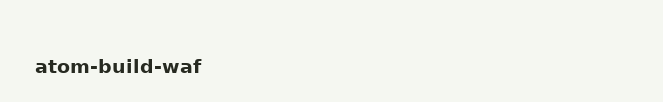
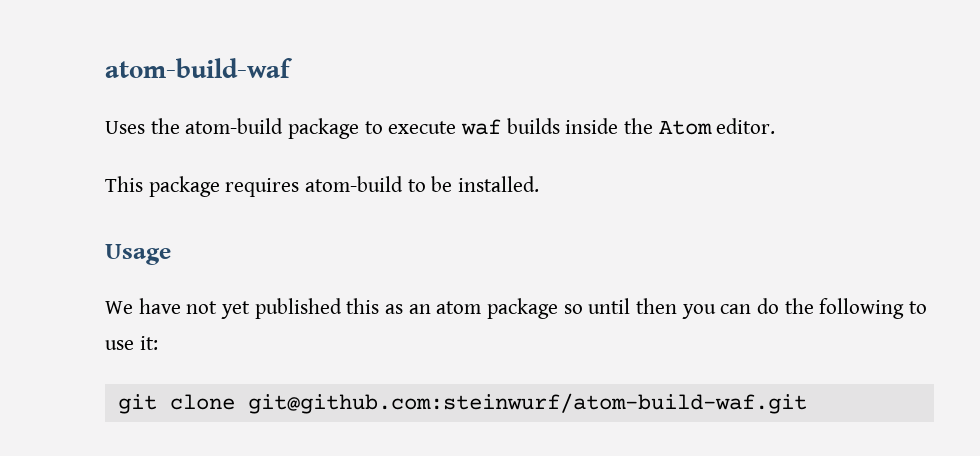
+ Uses the atom-build package to execute waf builds inside the Atom editor.
+ This package requires atom-build to be installed.
+ Usage
+ We have not yet published this as an atom package so until then you can do the following to use it:
+ git clone git@github.com:steinwurf/atom-build-waf.git

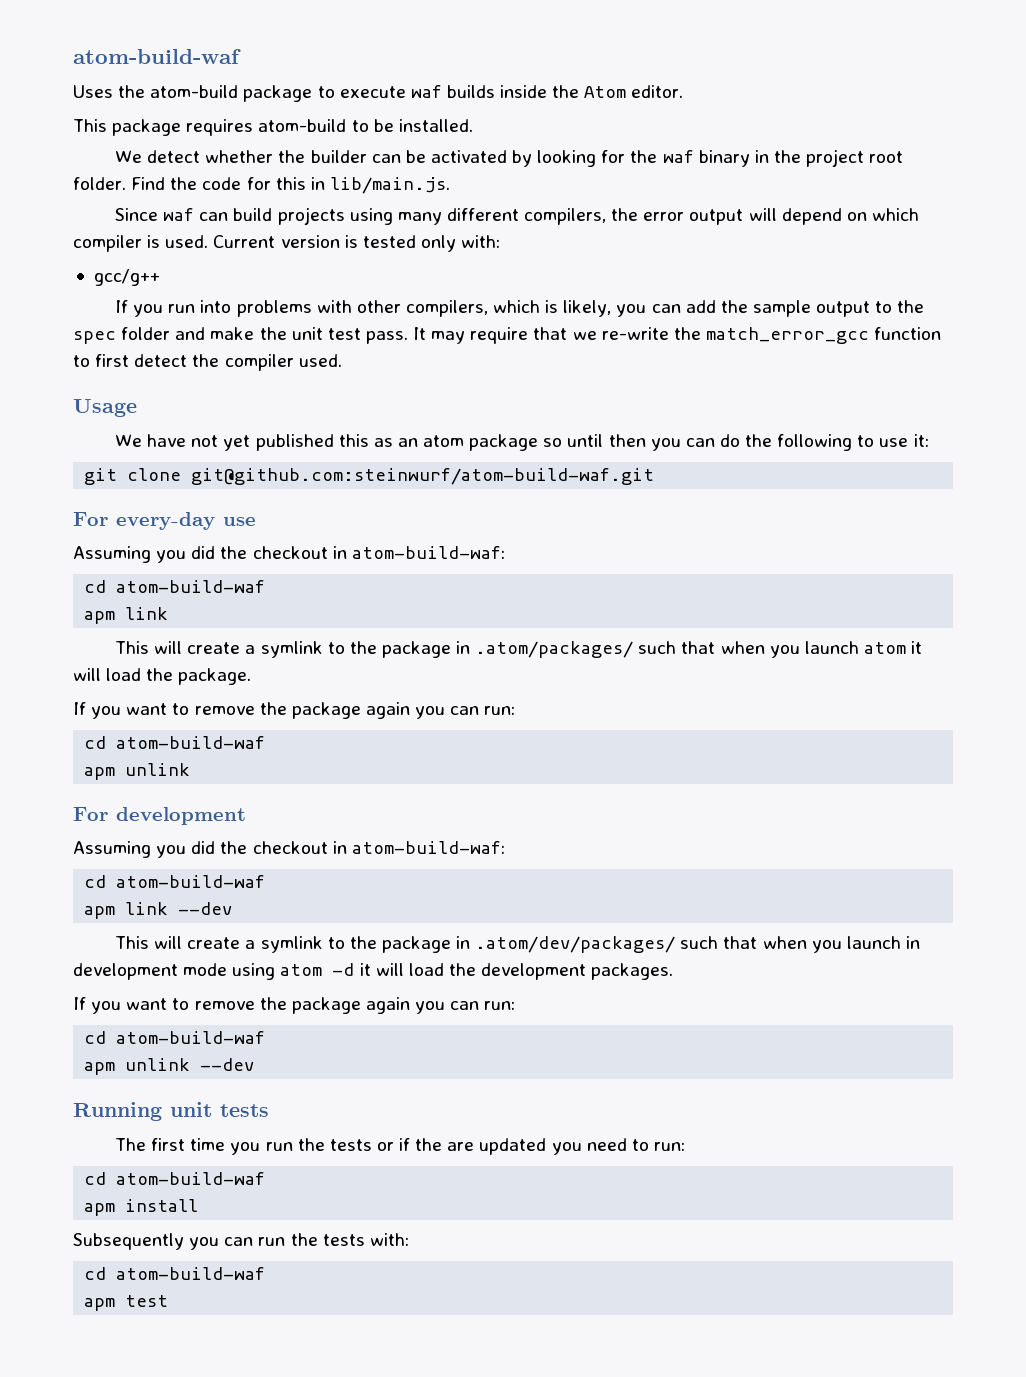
+ We detect whether the builder can be activated by looking for the waf binary in the project root folder. Find the code for this in lib/main.js.
+ Since waf can build projects using many different compilers, the error output will depend on which compiler is used. Current version is tested only with:
+ gcc/g++
+ If you run into problems with other compilers, which is likely, you can add the sample output to the spec folder and make the unit test pass. It may require that we re-write the match_error_gcc function to first detect the compiler used.
+ For every-day use
+ Assuming you did the checkout in atom-build-waf:
+ cd atom-build-waf
+ apm link
+ This will create a symlink to the package in .atom/packages/ such that when you launch atom it will load the package.
+ If you want to remove the package again you can run:
+ cd atom-build-waf
+ apm unlink
+ For development
+ Assuming you did the checkout in atom-build-waf:
+ cd atom-build-waf
+ apm link --dev
+ This will create a symlink to the package in .atom/dev/packages/ such that when you launch in development mode using atom -d it will load the development packages.
+ If you want to remove the package again you can run:
+ cd atom-build-waf
+ apm unlink --dev
+ Running unit tests
+ The first time you run the tests or if the are updated you need to run:
+ cd atom-build-waf
+ apm install
+ Subsequently you can run the tests with:
+ cd atom-build-waf
+ apm test

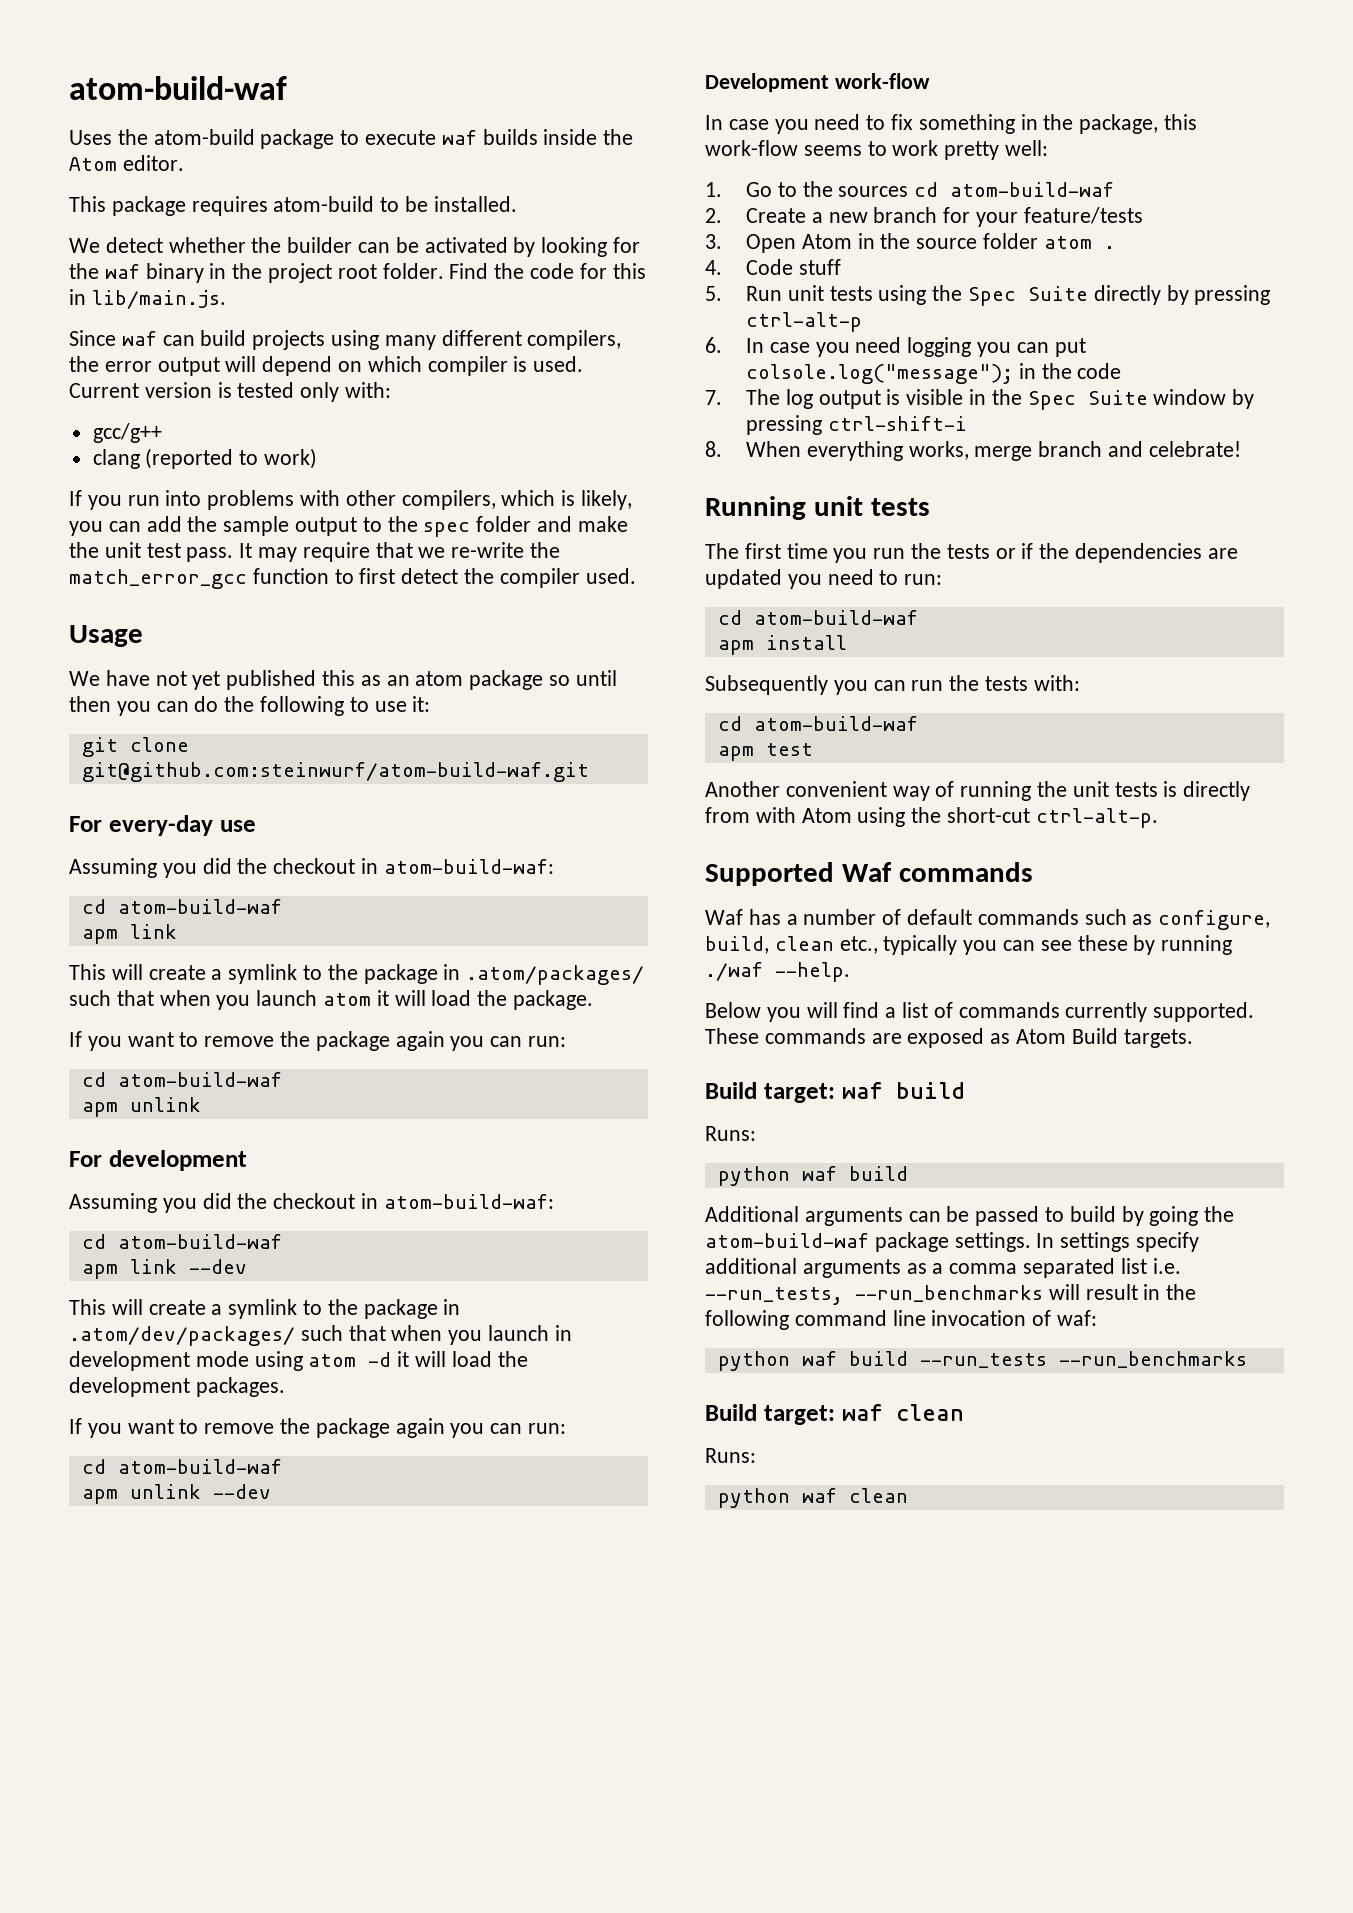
+ clang (reported to work)
+ Development work-flow
+ In case you need to fix something in the package, this work-flow seems to work pretty well:
+ 1. Go to the sources cd atom-build-waf
+ 2. Create a new branch for your feature/tests
+ 3. Open Atom in the source folder atom .
+ 4. Code stuff
+ 5. Run unit tests using the Spec Suite directly by pressing ctrl-alt-p
+ 6. In case you need logging you can put colsole.log("message"); in the code
+ 7. The log output is visible in the Spec Suite window by pressing ctrl-shift-i
+ 8. When everything works, merge branch and celebrate!
- The first time you run the tests or if the are updated you need to run:
+ The first time you run the tests or if the dependencies are updated you need to run:
+ Another convenient way of running the unit tests is directly from with Atom using the short-cut ctrl-alt-p.
+ Supported Waf commands
+ Waf has a number of default commands such as configure, build, clean etc., typically you can see these by running ./waf --help.
+ Below you will find a list of commands currently supported. These commands are exposed as Atom Build targets.
+ Build target: waf build
+ Runs:
+ python waf build
+ Additional arguments can be passed to build by going the atom-build-waf package settings. In settings specify additional arguments as a comma separated list i.e. --run_tests, --run_benchmarks will result in the following command line invocation of waf:
+ python waf build --run_tests --run_benchmarks
+ Build target: waf clean
+ Runs:
+ python waf clean

